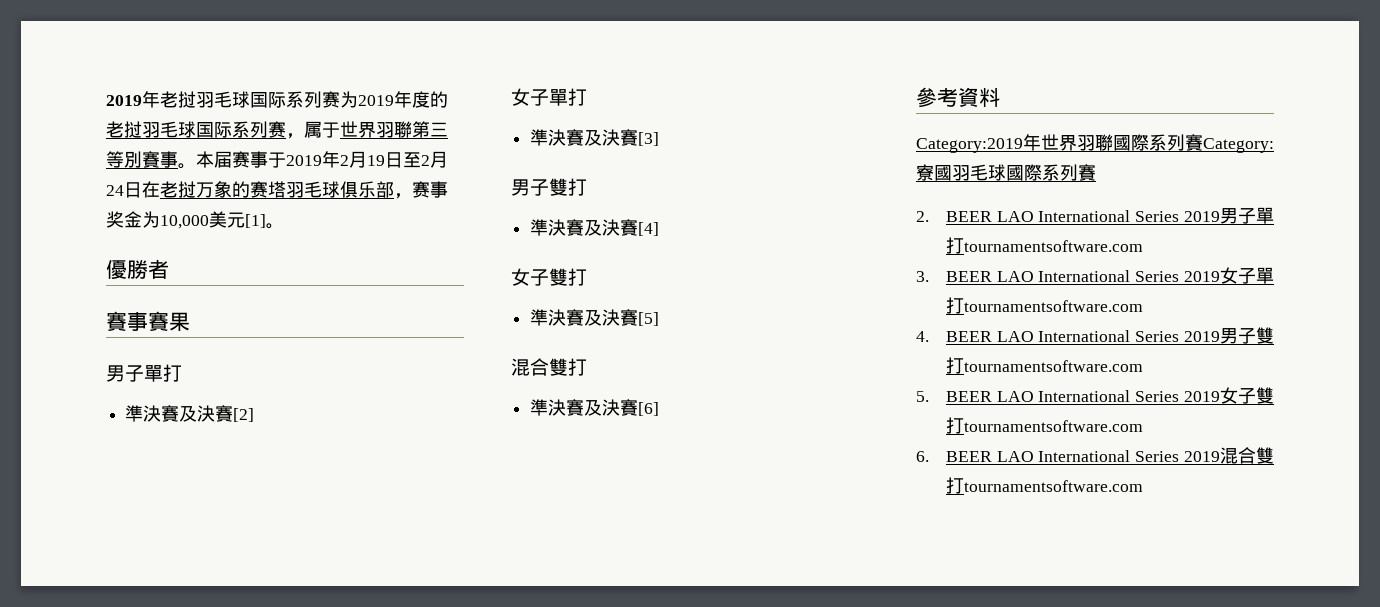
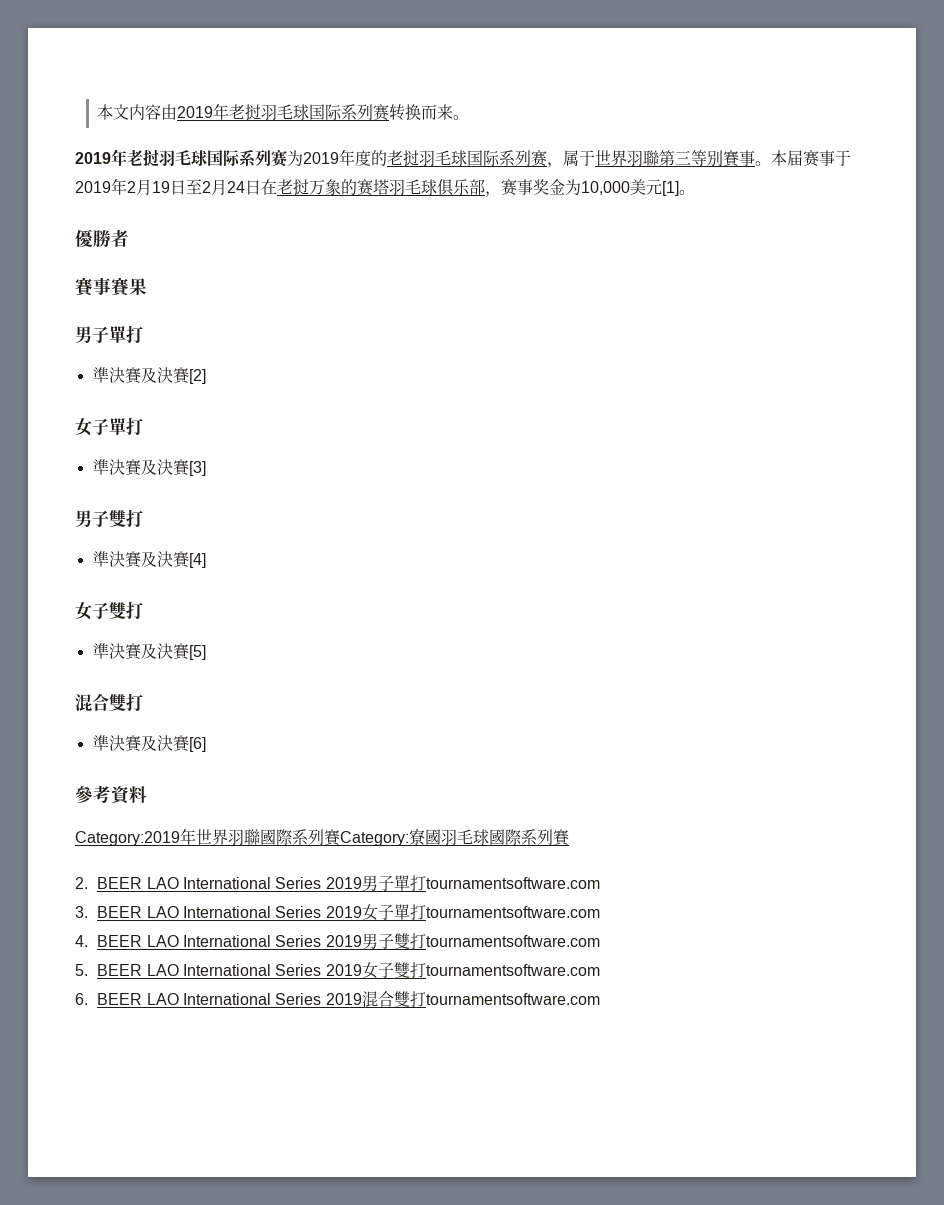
+ 本文内容由2019年老挝羽毛球国际系列赛转换而来。

